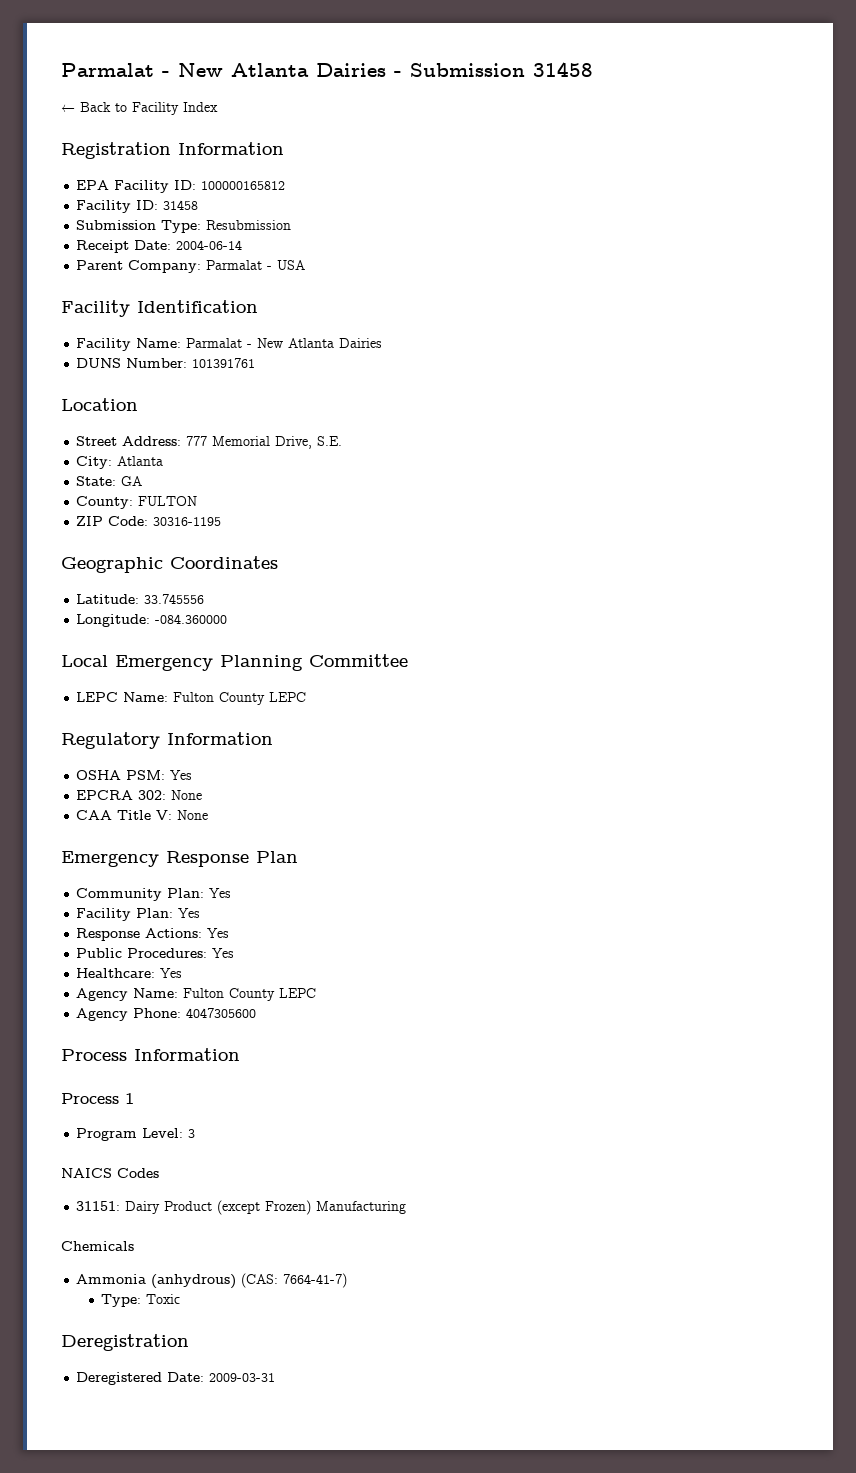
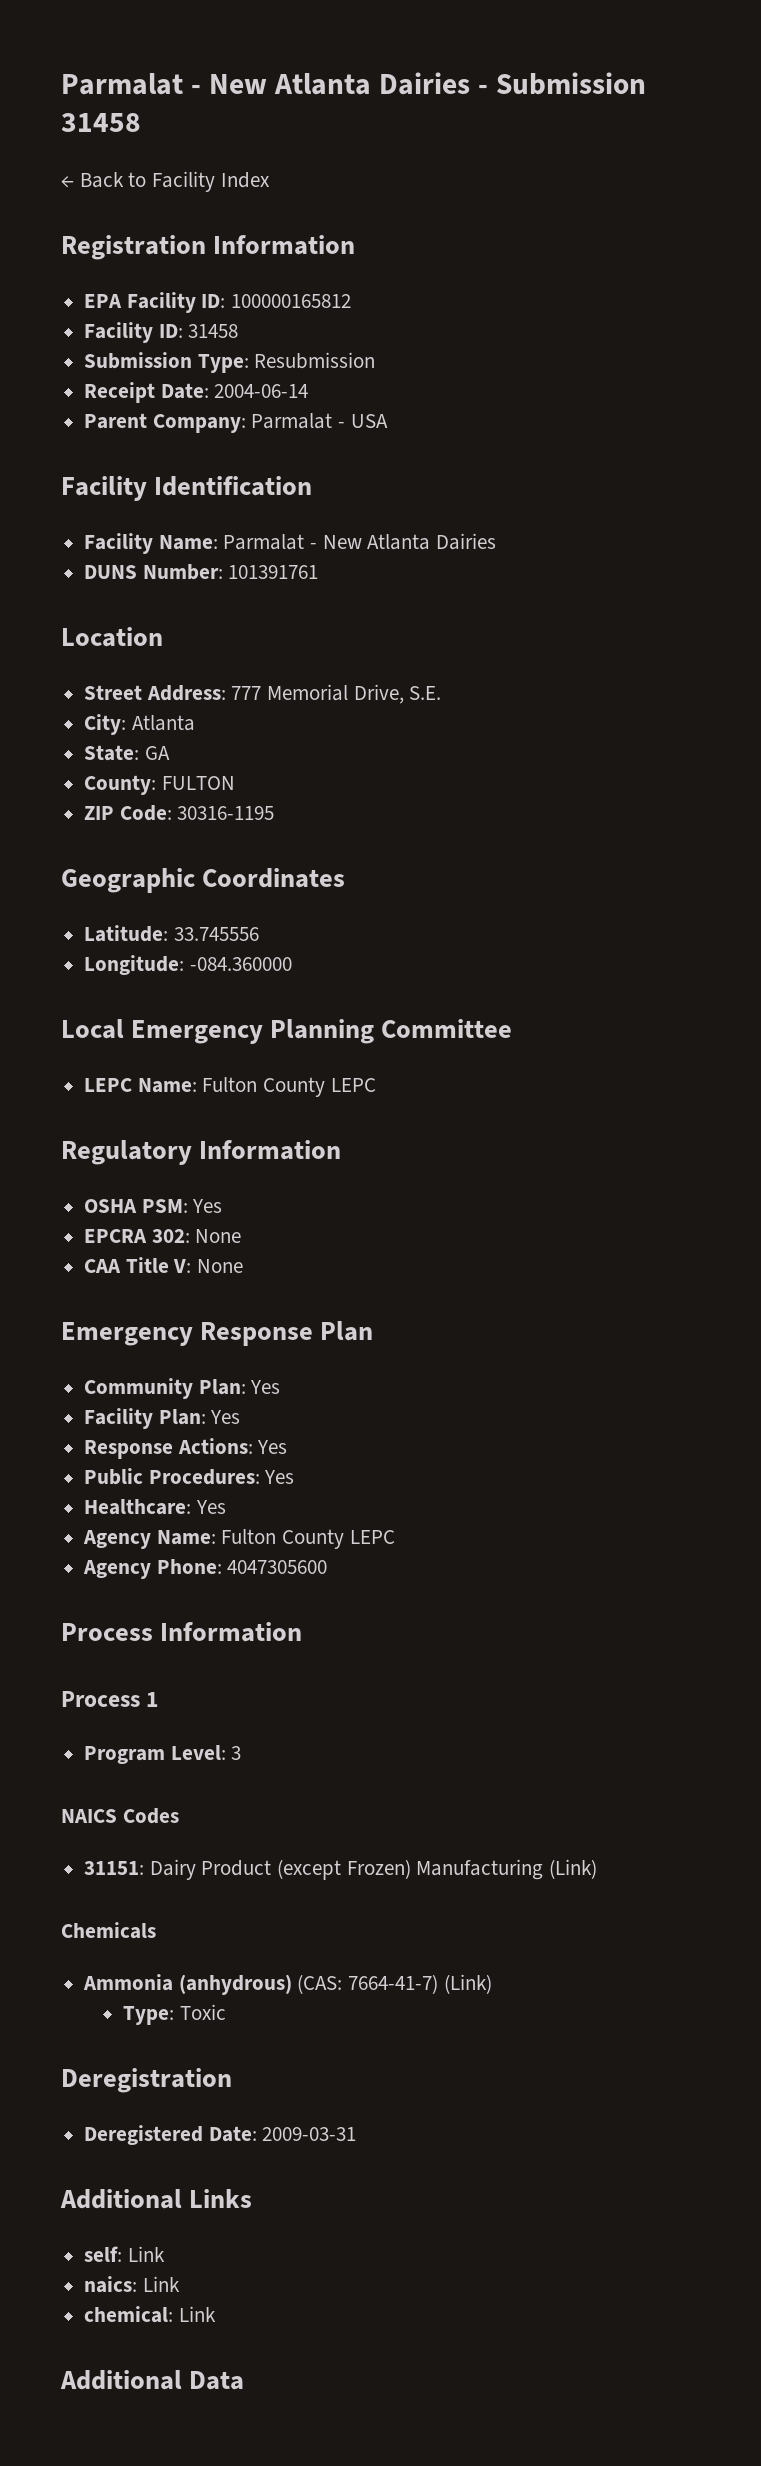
- 31151: Dairy Product (except Frozen) Manufacturing
+ 31151: Dairy Product (except Frozen) Manufacturing (Link)
- Ammonia (anhydrous) (CAS: 7664-41-7)
+ Ammonia (anhydrous) (CAS: 7664-41-7) (Link)
+ Additional Links
+ self: Link
+ naics: Link
+ chemical: Link
+ Additional Data

